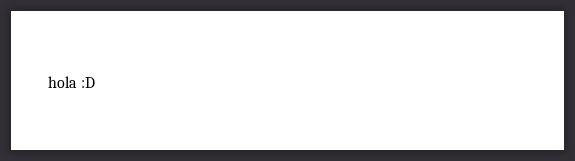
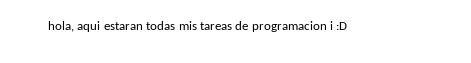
- hola :D
+ hola, aqui estaran todas mis tareas de programacion i :D

